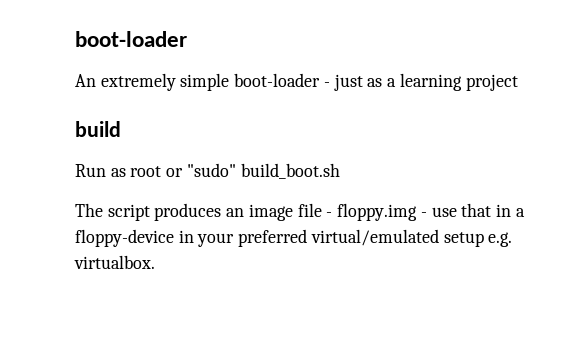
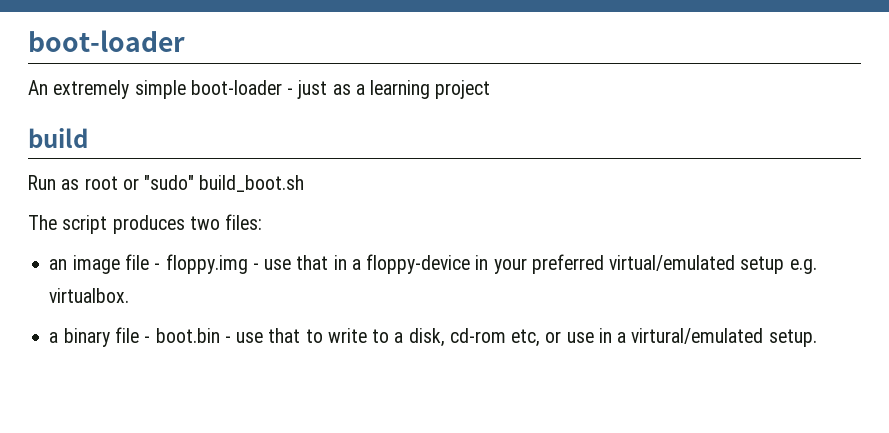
- The script produces an image file - floppy.img - use that in a floppy-device in your preferred virtual/emulated setup e.g. virtualbox.
+ The script produces two files:
+ an image file - floppy.img - use that in a floppy-device in your preferred virtual/emulated setup e.g. virtualbox.
+ a binary file - boot.bin - use that to write to a disk, cd-rom etc, or use in a virtural/emulated setup.

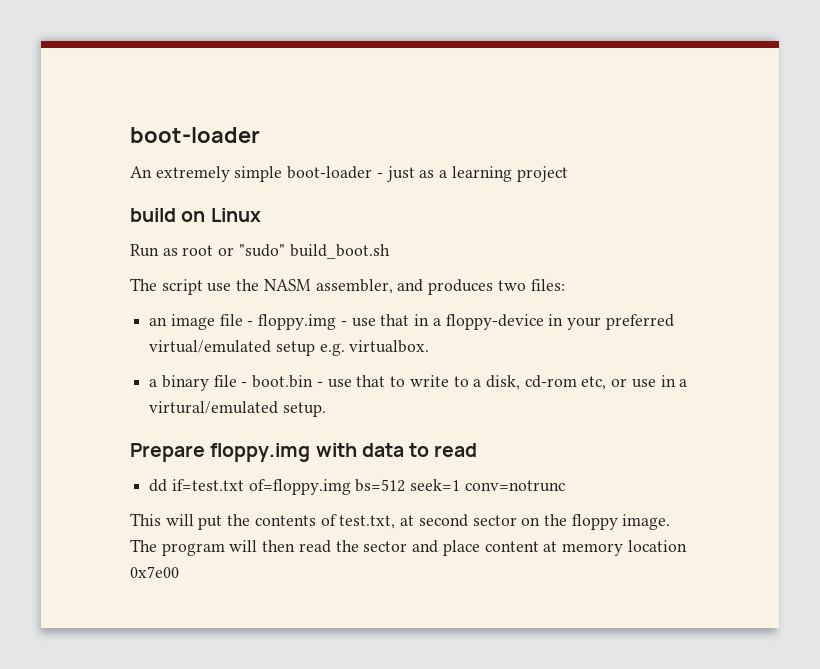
- build
+ build on Linux
- The script produces two files:
+ The script use the NASM assembler, and produces two files:
+ Prepare floppy.img with data to read
+ dd if=test.txt of=floppy.img bs=512 seek=1 conv=notrunc
+ This will put the contents of test.txt, at second sector on the floppy image. The program will then read the sector and place content at memory location 0x7e00

